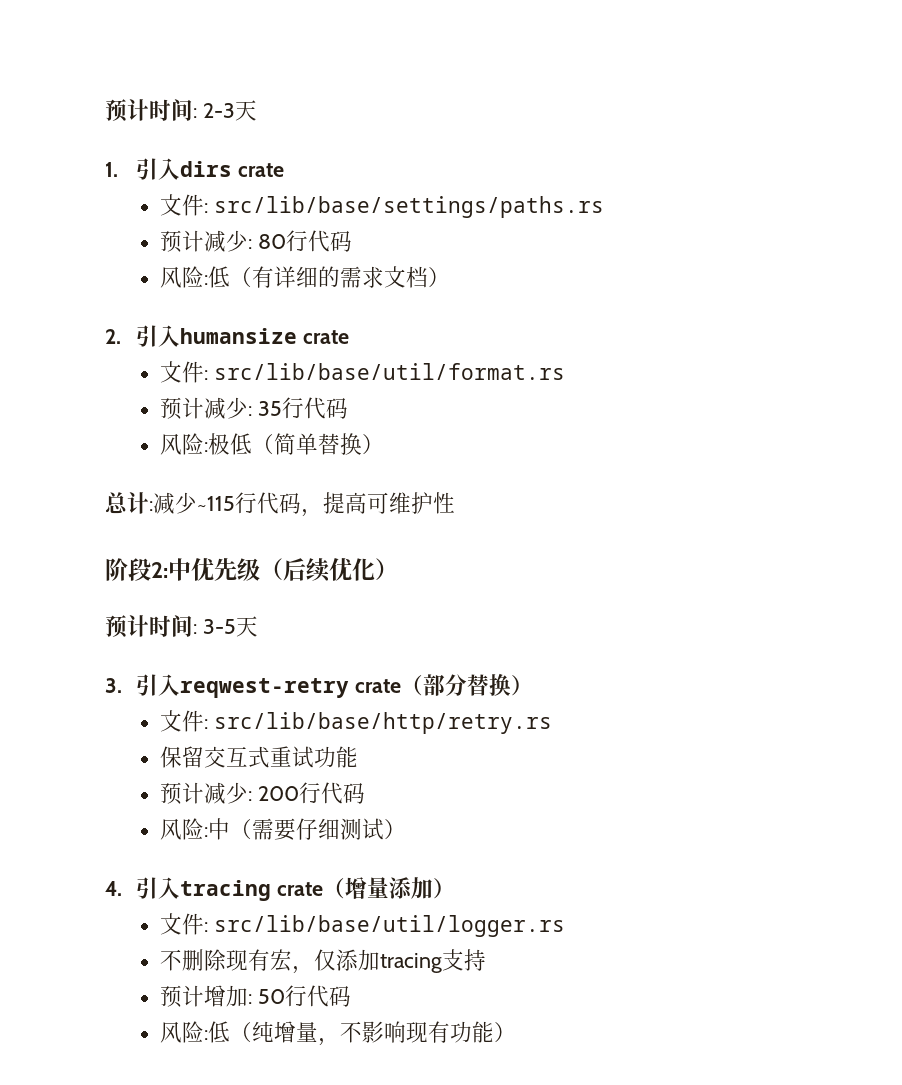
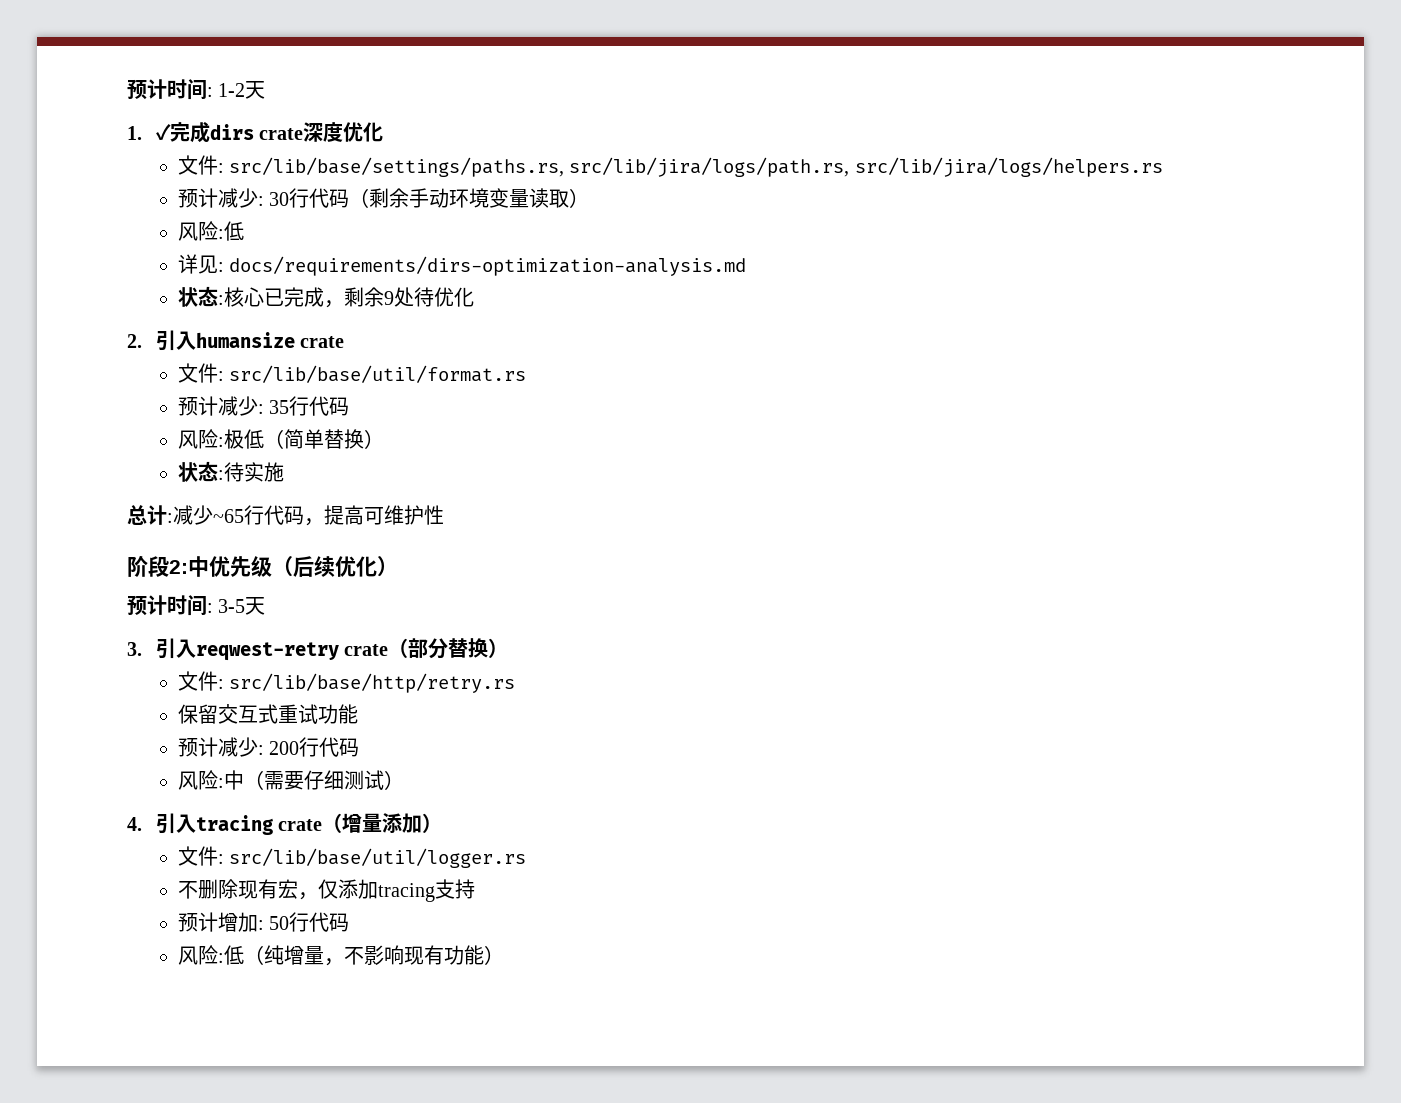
- 预计时间: 2-3天
+ 预计时间: 1-2天
- 1.引入dirs crate
- 文件: src/lib/base/settings/paths.rs
- 预计减少: 80行代码
- 风险:低（有详细的需求文档）
+ 1. ✓完成dirs crate深度优化
+ 文件: src/lib/base/settings/paths.rs, src/lib/jira/logs/path.rs, src/lib/jira/logs/helpers.rs
+ 预计减少: 30行代码（剩余手动环境变量读取）
+ 风险:低
+ 详见: docs/requirements/dirs-optimization-analysis.md
+ 状态:核心已完成，剩余9处待优化
+ 状态:待实施
- 总计:减少~115行代码，提高可维护性
+ 总计:减少~65行代码，提高可维护性

